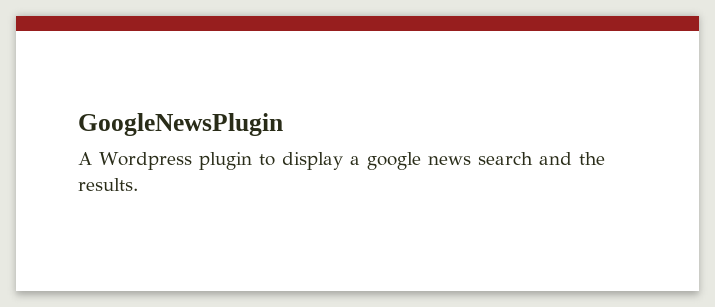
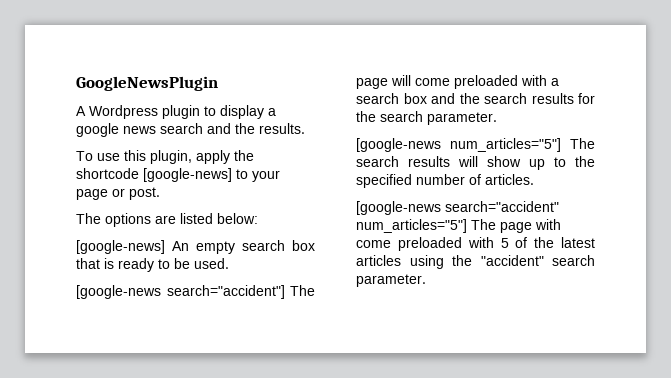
+ To use this plugin, apply the shortcode [google-news] to your page or post.
+ The options are listed below:
+ [google-news] An empty search box that is ready to be used.
+ [google-news search="accident"] The page will come preloaded with a search box and the search results for the search parameter.
+ [google-news num_articles="5"] The search results will show up to the specified number of articles.
+ [google-news search="accident" num_articles="5"] The page with come preloaded with 5 of the latest articles using the "accident" search parameter.

